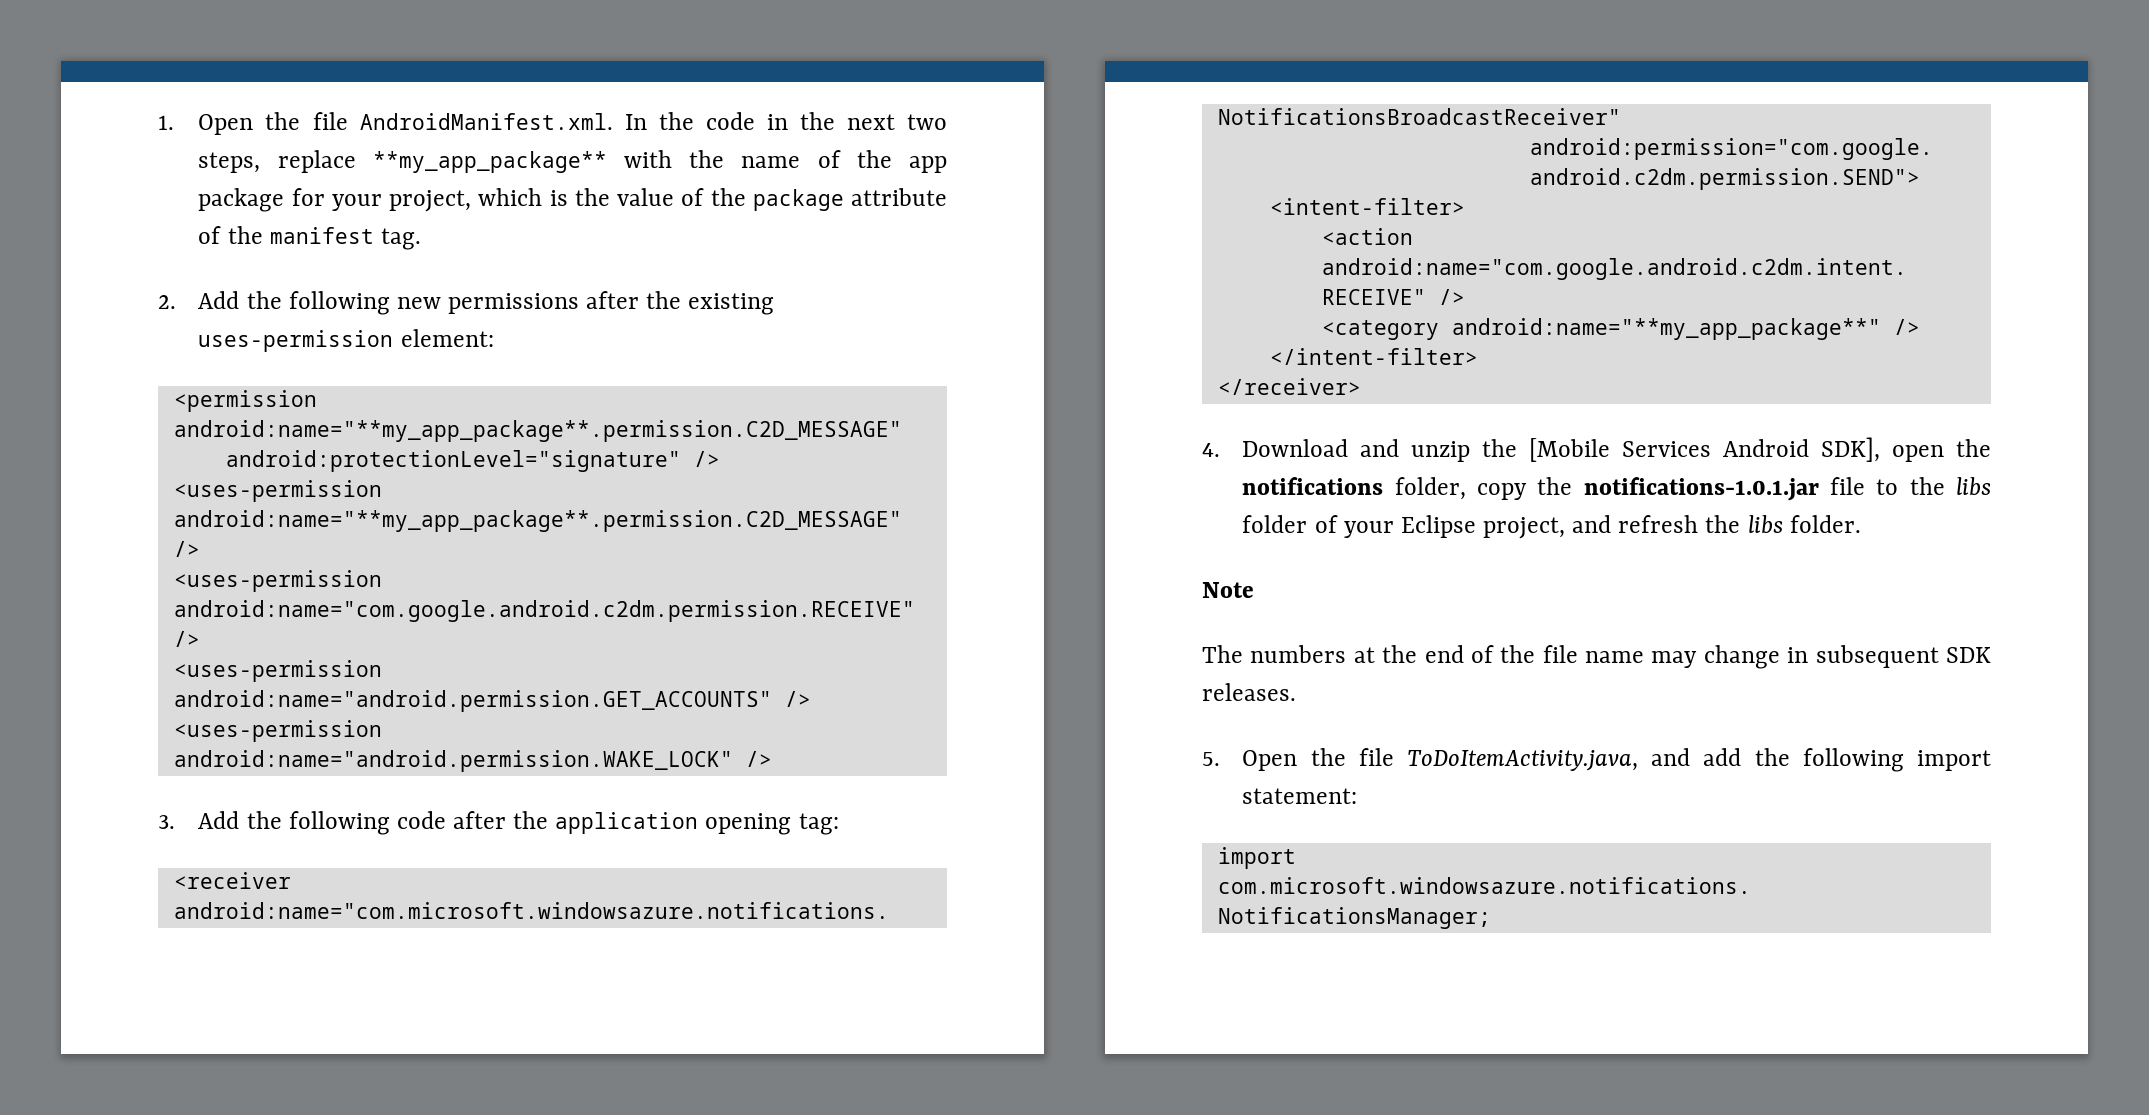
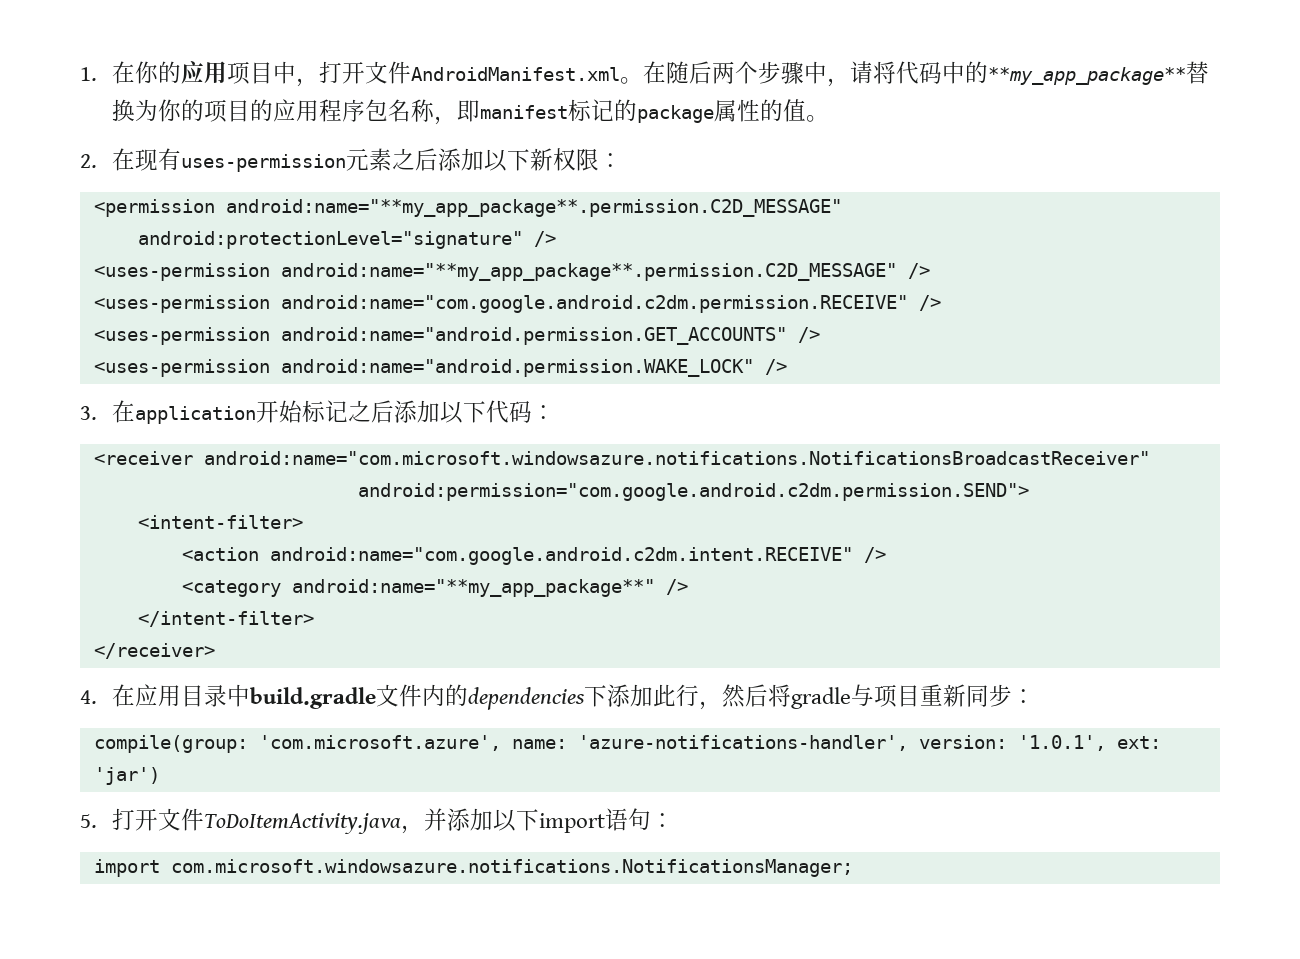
- 1. Open the file AndroidManifest.xml. In the code in the next two steps, replace **my_app_package** with the name of the app package for your project, which is the value of the package attribute of the manifest tag.
- 2. Add the following new permissions after the existing uses-permission element:
+ 1.在你的应用项目中，打开文件AndroidManifest.xml。在随后两个步骤中，请将代码中的**my_app_package**替换为你的项目的应用程序包名称，即manifest标记的package属性的值。
+ 2.在现有uses-permission元素之后添加以下新权限：
- 3. Add the following code after the application opening tag:
+ 3.在application开始标记之后添加以下代码：
- 4. Download and unzip the [Mobile Services Android SDK], open the notifications folder, copy the notifications-1.0.1.jar file to the libs folder of your Eclipse project, and refresh the libs folder.
- Note
- The numbers at the end of the file name may change in subsequent SDK releases.
- 5. Open the file ToDoItemActivity.java, and add the following import statement:
+ 4.在应用目录中build.gradle文件内的dependencies下添加此行，然后将gradle与项目重新同步：
+ compile(group: 'com.microsoft.azure', name: 'azure-notifications-handler', version: '1.0.1', ext: 'jar')
+ 5.打开文件ToDoItemActivity.java，并添加以下import语句：

